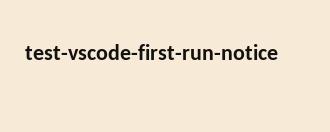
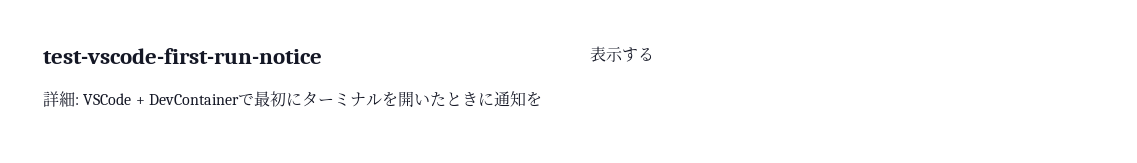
+ 詳細: VSCode + DevContainerで最初にターミナルを開いたときに通知を表示する

